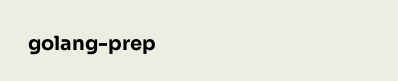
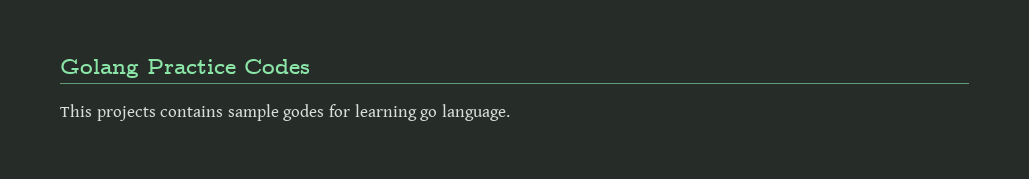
- golang-prep
+ Golang Practice Codes
+ This projects contains sample godes for learning go language.

